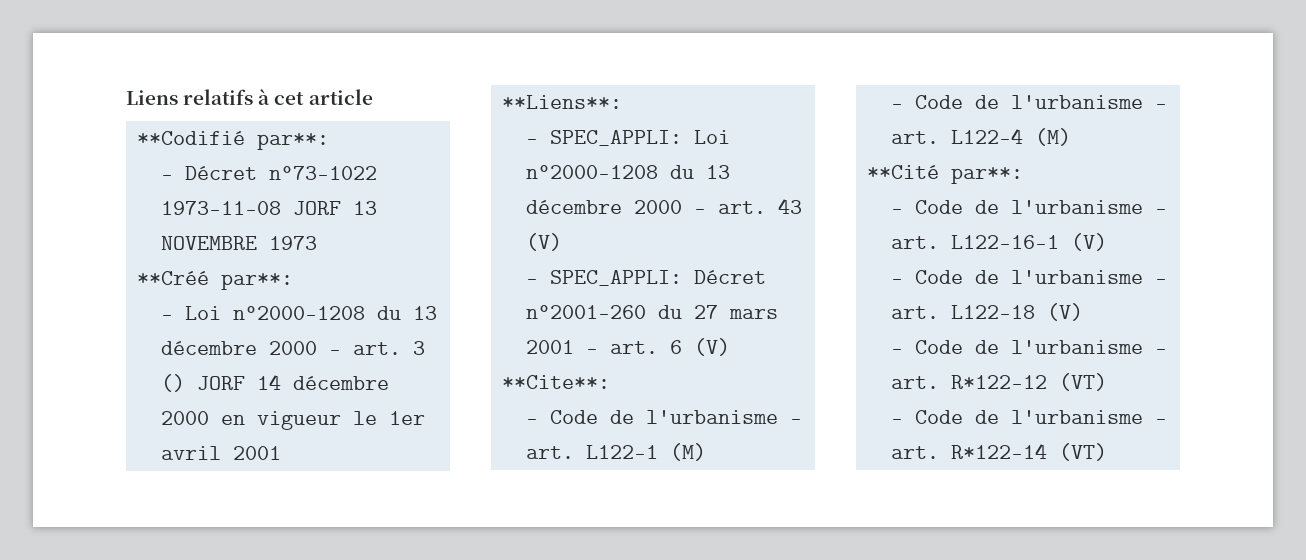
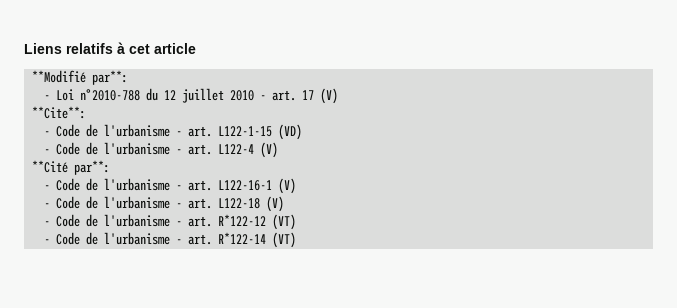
- **Codifié par**:
- - Décret n°73-1022 1973-11-08 JORF 13 NOVEMBRE 1973
- **Créé par**:
- - Loi n°2000-1208 du 13 décembre 2000 - art. 3 () JORF 14 décembre 2000 en vigueur le 1er avril 2001
- **Liens**:
- - SPEC_APPLI: Loi n°2000-1208 du 13 décembre 2000 - art. 43 (V)
- - SPEC_APPLI: Décret n°2001-260 du 27 mars 2001 - art. 6 (V)
+ **Modifié par**:
+ - Loi n°2010-788 du 12 juillet 2010 - art. 17 (V)
- - Code de l'urbanisme - art. L122-1 (M)
+ - Code de l'urbanisme - art. L122-1-15 (VD)
- - Code de l'urbanisme - art. L122-4 (M)
+ - Code de l'urbanisme - art. L122-4 (V)

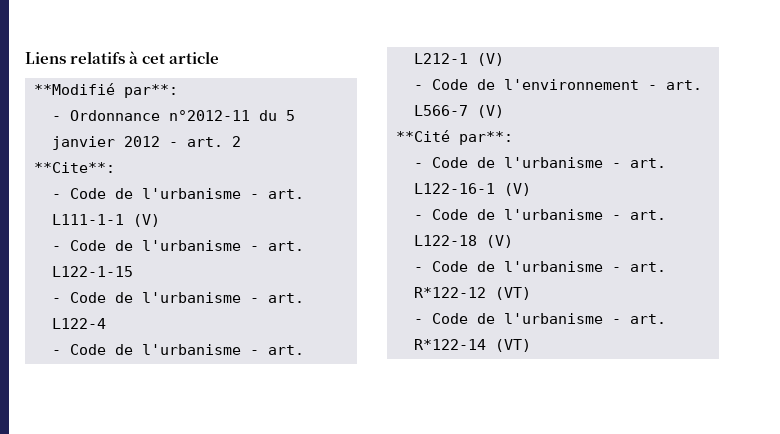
- - Loi n°2010-788 du 12 juillet 2010 - art. 17 (V)
+ - Ordonnance n°2012-11 du 5 janvier 2012 - art. 2
  **Cite**:
+ - Code de l'urbanisme - art. L111-1-1 (V)
- - Code de l'urbanisme - art. L122-1-15 (VD)
+ - Code de l'urbanisme - art. L122-1-15
- - Code de l'urbanisme - art. L122-4 (V)
+ - Code de l'urbanisme - art. L122-4
+ - Code de l'urbanisme - art. L212-1 (V)
+ - Code de l'environnement - art. L566-7 (V)

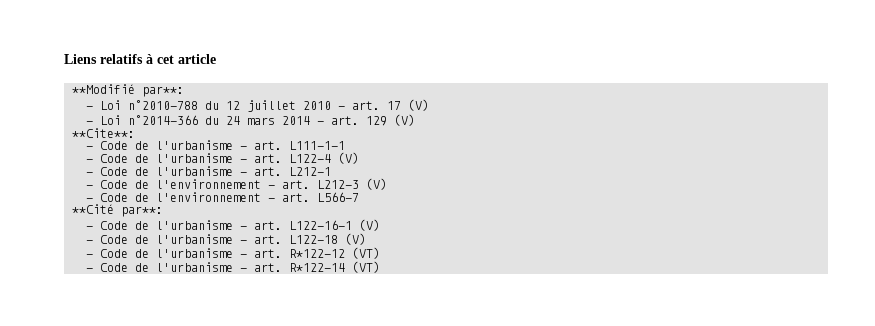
- - Ordonnance n°2012-11 du 5 janvier 2012 - art. 2
+ - Loi n°2010-788 du 12 juillet 2010 - art. 17 (V)
+ - Loi n°2014-366 du 24 mars 2014 - art. 129 (V)
- - Code de l'urbanisme - art. L111-1-1 (V)
- - Code de l'urbanisme - art. L122-1-15
- - Code de l'urbanisme - art. L122-4
- - Code de l'urbanisme - art. L212-1 (V)
+ - Code de l'urbanisme - art. L111-1-1
+ - Code de l'urbanisme - art. L122-4 (V)
+ - Code de l'urbanisme - art. L212-1
+ - Code de l'environnement - art. L212-3 (V)
- - Code de l'environnement - art. L566-7 (V)
+ - Code de l'environnement - art. L566-7

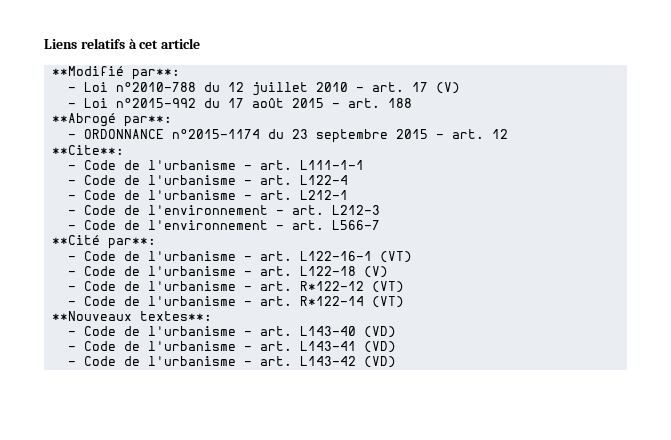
- - Loi n°2014-366 du 24 mars 2014 - art. 129 (V)
+ - Loi n°2015-992 du 17 août 2015 - art. 188
+ **Abrogé par**:
+ - ORDONNANCE n°2015-1174 du 23 septembre 2015 - art. 12
- - Code de l'urbanisme - art. L122-4 (V)
+ - Code de l'urbanisme - art. L122-4
- - Code de l'environnement - art. L212-3 (V)
+ - Code de l'environnement - art. L212-3
- - Code de l'urbanisme - art. L122-16-1 (V)
+ - Code de l'urbanisme - art. L122-16-1 (VT)
+ **Nouveaux textes**:
+ - Code de l'urbanisme - art. L143-40 (VD)
+ - Code de l'urbanisme - art. L143-41 (VD)
+ - Code de l'urbanisme - art. L143-42 (VD)

